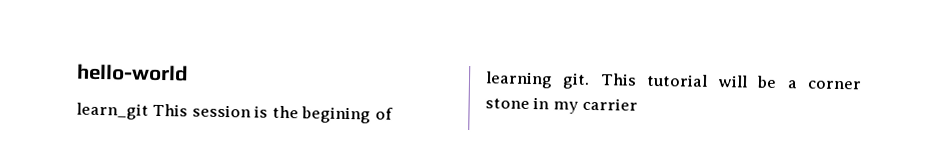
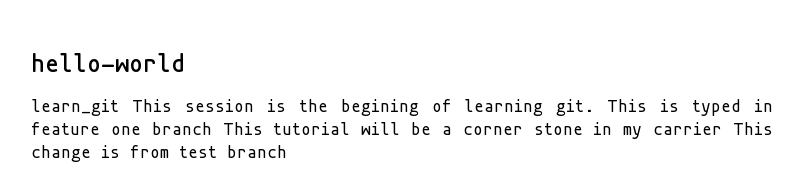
- This tutorial will be a corner stone in my carrier
+ This is typed in feature one branch This tutorial will be a corner stone in my carrier This change is from test branch

